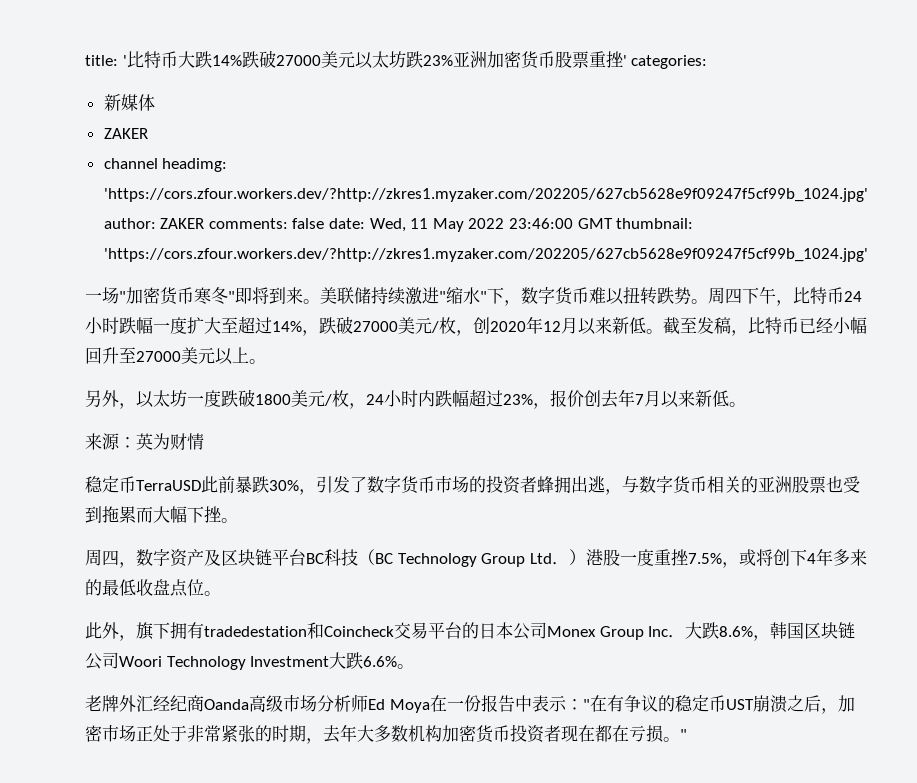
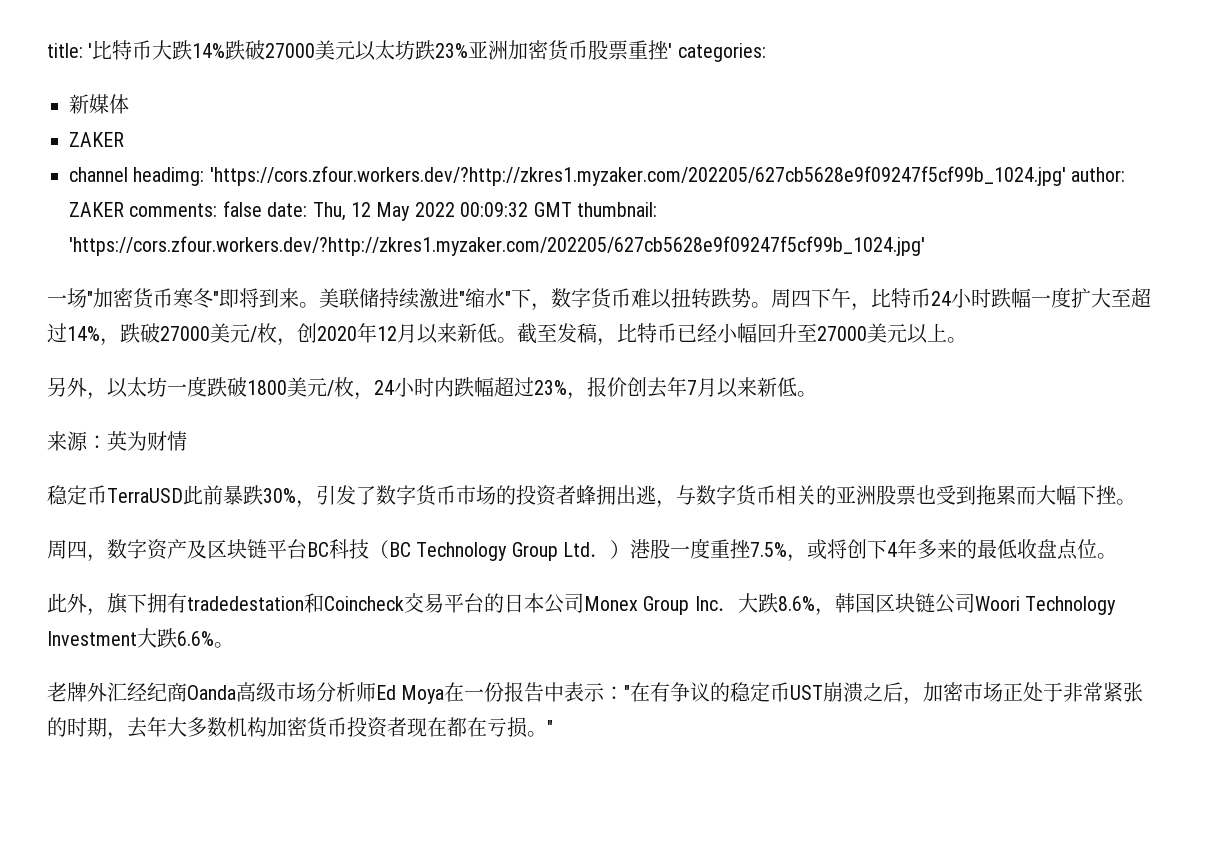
- channel headimg: 'https://cors.zfour.workers.dev/?http://zkres1.myzaker.com/202205/627cb5628e9f09247f5cf99b_1024.jpg' author: ZAKER comments: false date: Wed, 11 May 2022 23:46:00 GMT thumbnail: 'https://cors.zfour.workers.dev/?http://zkres1.myzaker.com/202205/627cb5628e9f09247f5cf99b_1024.jpg'
+ channel headimg: 'https://cors.zfour.workers.dev/?http://zkres1.myzaker.com/202205/627cb5628e9f09247f5cf99b_1024.jpg' author: ZAKER comments: false date: Thu, 12 May 2022 00:09:32 GMT thumbnail: 'https://cors.zfour.workers.dev/?http://zkres1.myzaker.com/202205/627cb5628e9f09247f5cf99b_1024.jpg'

